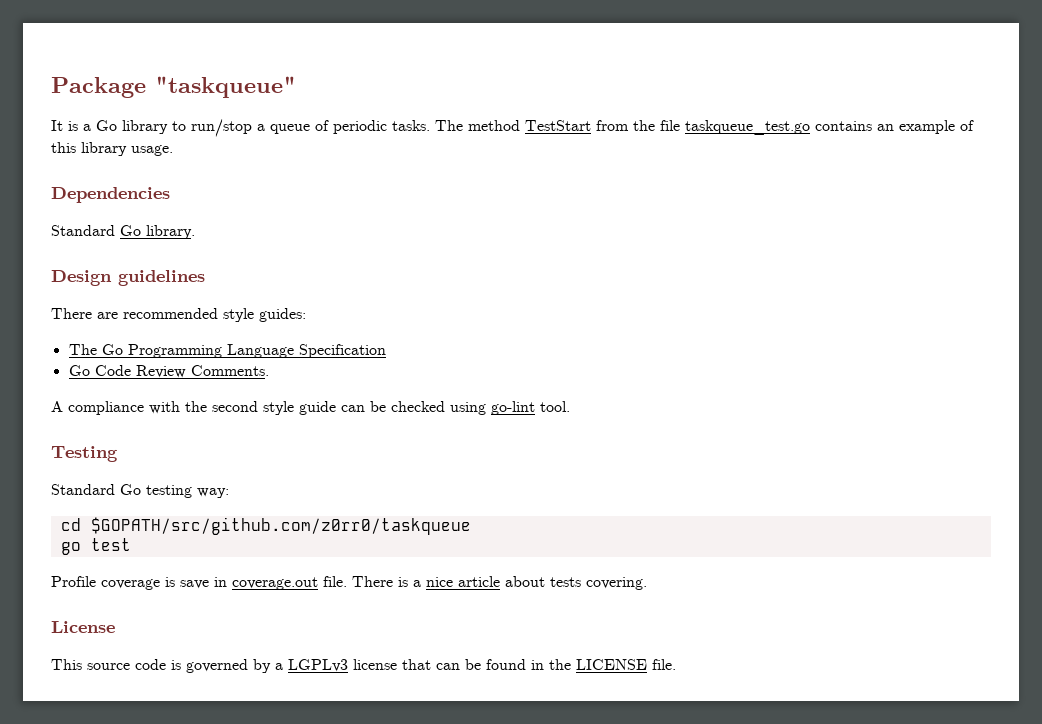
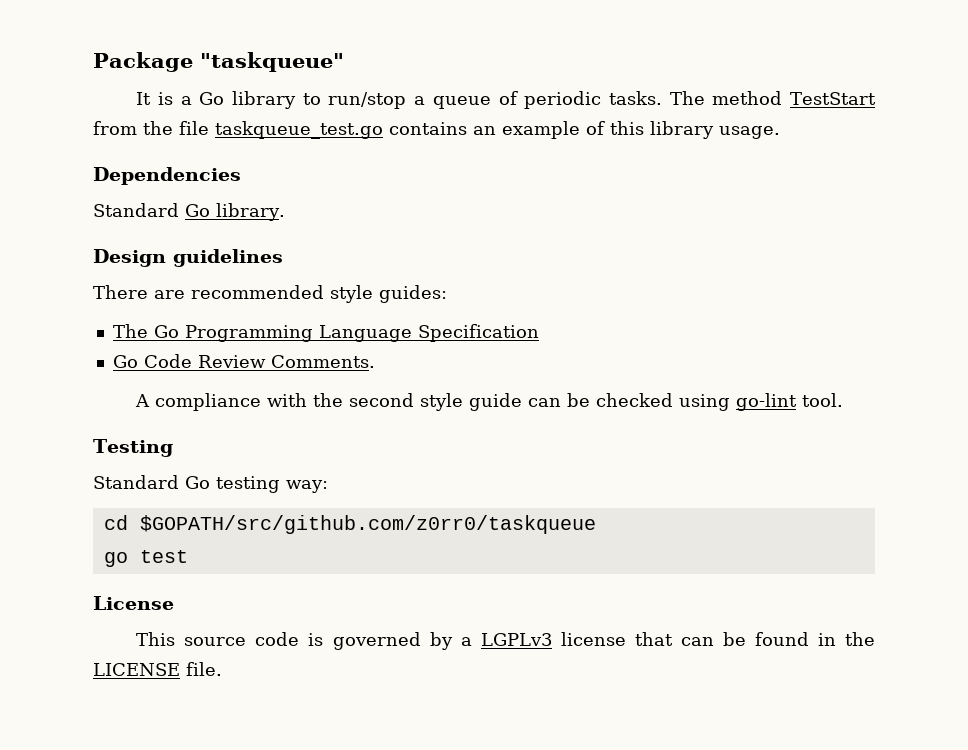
- Profile coverage is save in coverage.out file. There is a nice article about tests covering.

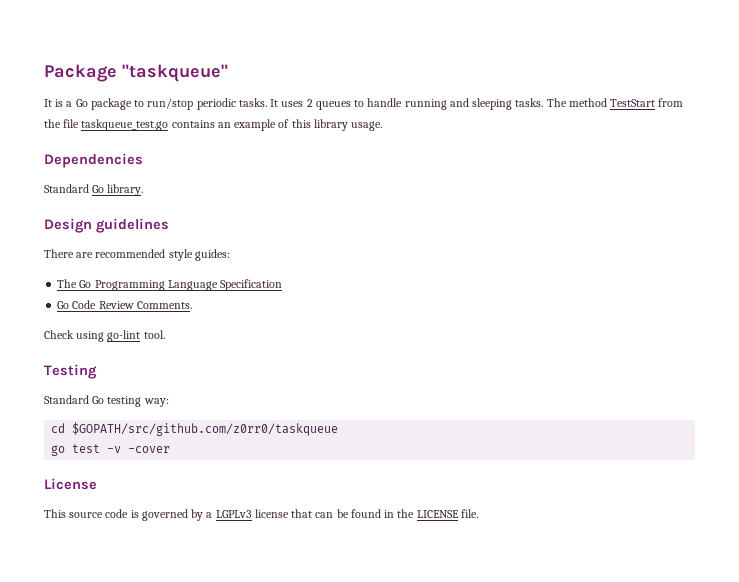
- It is a Go library to run/stop a queue of periodic tasks.
+ It is a Go package to run/stop periodic tasks. It uses 2 queues to handle running and sleeping tasks.
- A compliance with the second style guide can be checked using go-lint tool.
+ Check using go-lint tool.
- go test
+ go test -v -cover

